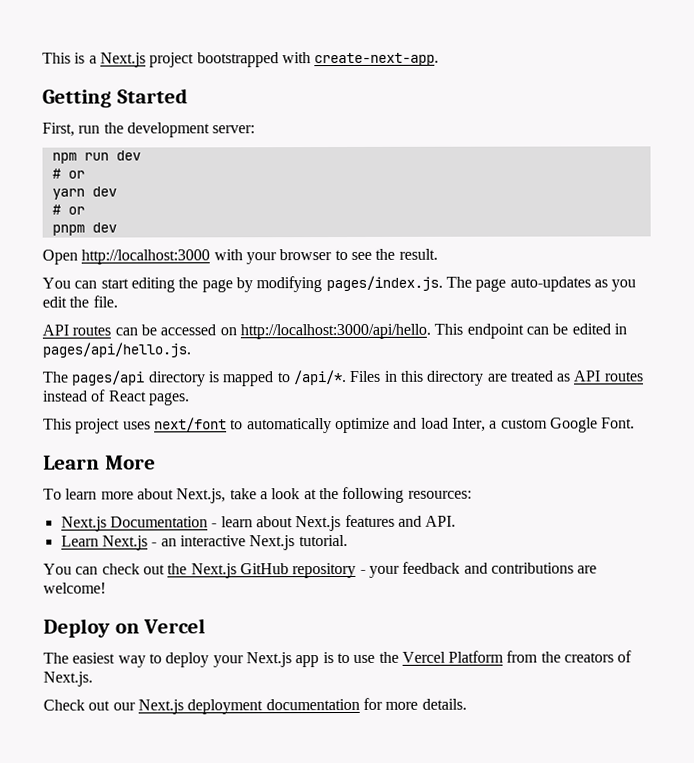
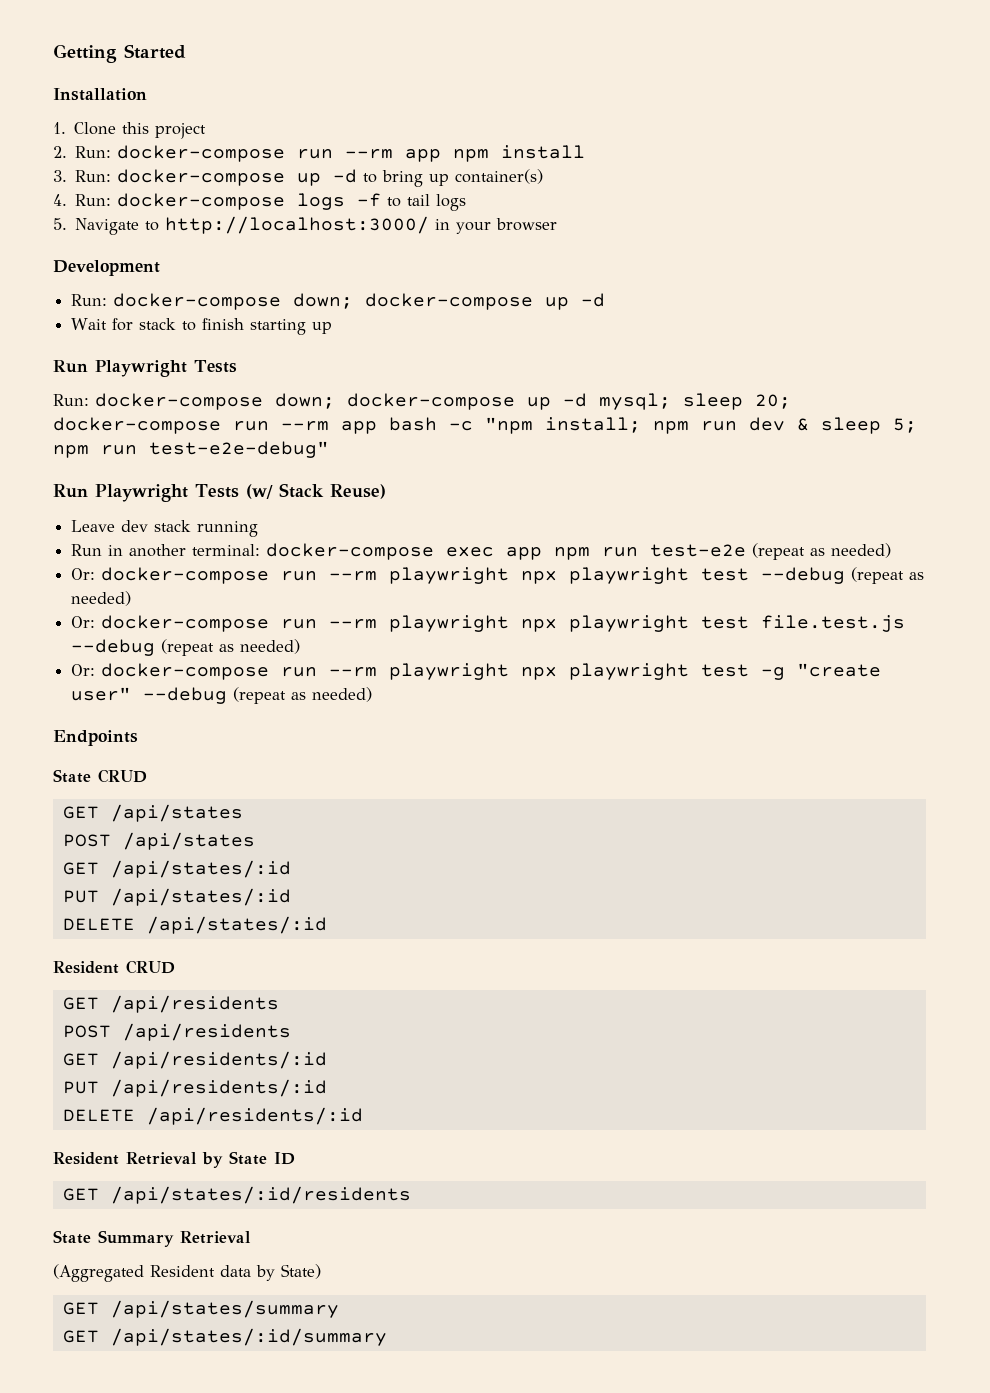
- This is a Next.js project bootstrapped with create-next-app.
  Getting Started
- First, run the development server:
- npm run dev
- # or
- yarn dev
- # or
- pnpm dev
- Open http://localhost:3000 with your browser to see the result.
- You can start editing the page by modifying pages/index.js. The page auto-updates as you edit the file.
- API routes can be accessed on http://localhost:3000/api/hello. This endpoint can be edited in pages/api/hello.js.
- The pages/api directory is mapped to /api/*. Files in this directory are treated as API routes instead of React pages.
- This project uses next/font to automatically optimize and load Inter, a custom Google Font.
- Learn More
- To learn more about Next.js, take a look at the following resources:
- Next.js Documentation - learn about Next.js features and API.
- Learn Next.js - an interactive Next.js tutorial.
- You can check out the Next.js GitHub repository - your feedback and contributions are welcome!
- Deploy on Vercel
- The easiest way to deploy your Next.js app is to use the Vercel Platform from the creators of Next.js.
- Check out our Next.js deployment documentation for more details.
+ Installation
+ 1. Clone this project
+ 2. Run: docker-compose run --rm app npm install
+ 3. Run: docker-compose up -d to bring up container(s)
+ 4. Run: docker-compose logs -f to tail logs
+ 5. Navigate to http://localhost:3000/ in your browser
+ Development
+ Run: docker-compose down; docker-compose up -d
+ Wait for stack to finish starting up
+ Run Playwright Tests
+ Run: docker-compose down; docker-compose up -d mysql; sleep 20; docker-compose run --rm app bash -c "npm install; npm run dev & sleep 5; npm run test-e2e-debug"
+ Run Playwright Tests (w/ Stack Reuse)
+ Leave dev stack running
+ Run in another terminal: docker-compose exec app npm run test-e2e (repeat as needed)
+ Or: docker-compose run --rm playwright npx playwright test --debug (repeat as needed)
+ Or: docker-compose run --rm playwright npx playwright test file.test.js --debug (repeat as needed)
+ Or: docker-compose run --rm playwright npx playwright test -g "create user" --debug (repeat as needed)
+ Endpoints
+ State CRUD
+ GET /api/states
+ POST /api/states
+ GET /api/states/:id
+ PUT /api/states/:id
+ DELETE /api/states/:id
+ Resident CRUD
+ GET /api/residents
+ POST /api/residents
+ GET /api/residents/:id
+ PUT /api/residents/:id
+ DELETE /api/residents/:id
+ Resident Retrieval by State ID
+ GET /api/states/:id/residents
+ State Summary Retrieval
+ (Aggregated Resident data by State)
+ GET /api/states/summary
+ GET /api/states/:id/summary

